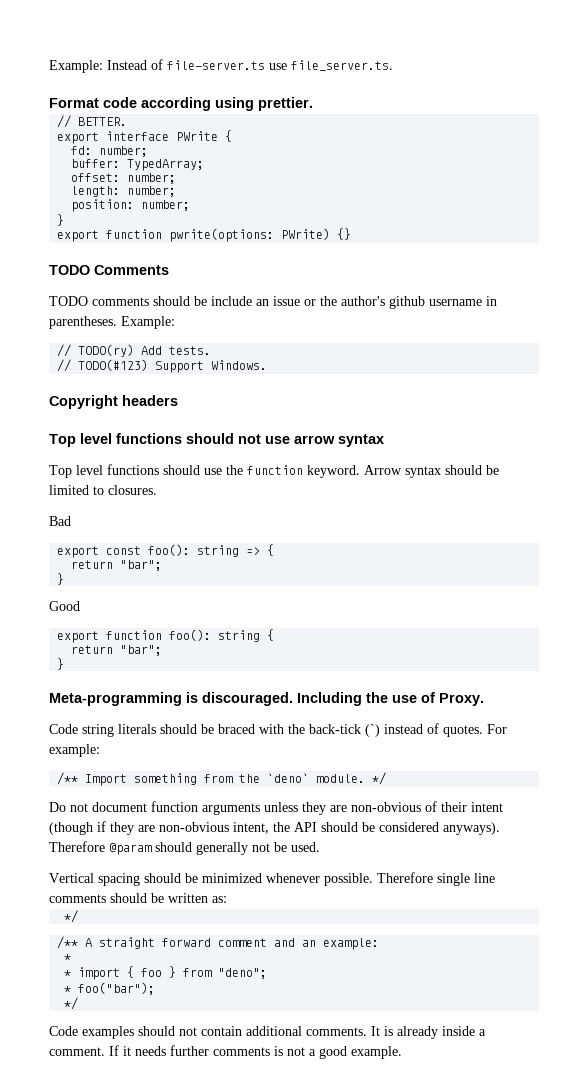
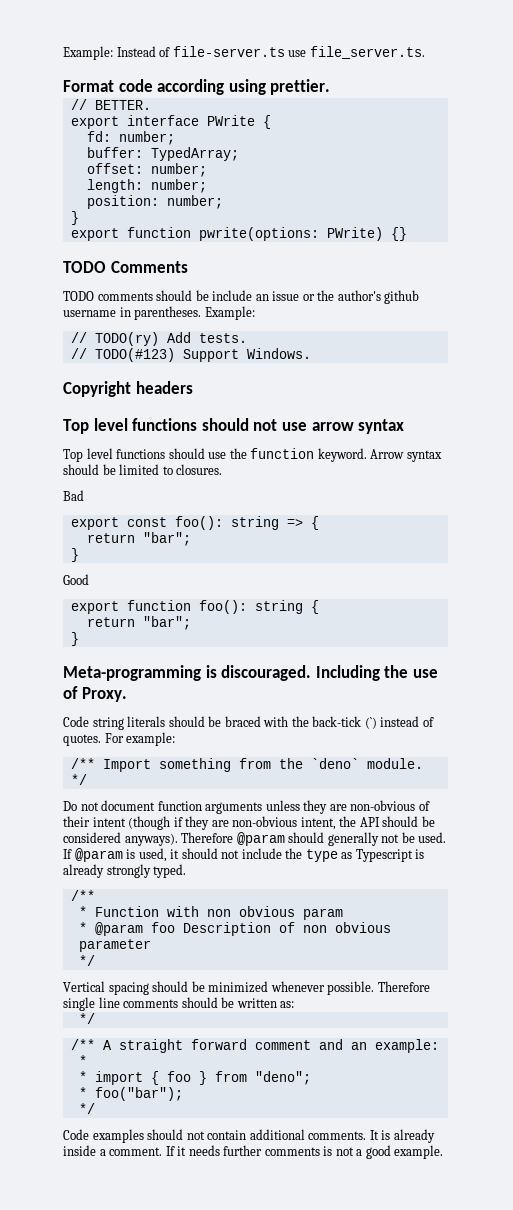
+ If @param is used, it should not include the type as Typescript is already strongly typed.
+ /**
+ * Function with non obvious param
+ * @param foo Description of non obvious parameter
+ */

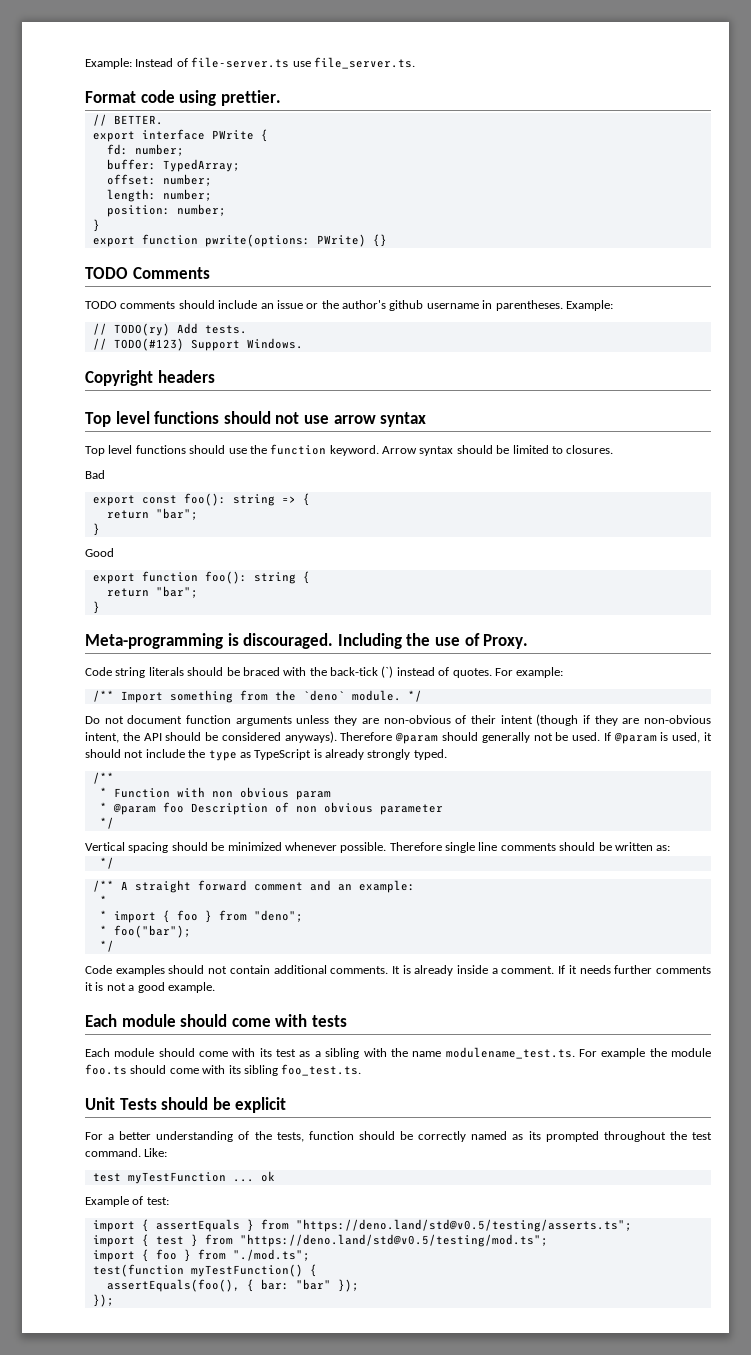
- Format code according using prettier.
+ Format code using prettier.
- TODO comments should be include an issue or the author's github username in parentheses.
+ TODO comments should include an issue or the author's github username in parentheses.
- If @param is used, it should not include the type as Typescript is already strongly typed.
+ If @param is used, it should not include the type as TypeScript is already strongly typed.
- If it needs further comments is not a good example.
+ If it needs further comments it is not a good example.
+ Each module should come with tests
+ Each module should come with its test as a sibling with the name modulename_test.ts. For example the module foo.ts should come with its sibling foo_test.ts.
+ Unit Tests should be explicit
+ For a better understanding of the tests, function should be correctly named as its prompted throughout the test command. Like:
+ test myTestFunction ... ok
+ Example of test:
+ import { assertEquals } from "https://deno.land/std@v0.5/testing/asserts.ts";
+ import { test } from "https://deno.land/std@v0.5/testing/mod.ts";
+ import { foo } from "./mod.ts";
+ test(function myTestFunction() {
+ assertEquals(foo(), { bar: "bar" });
+ });

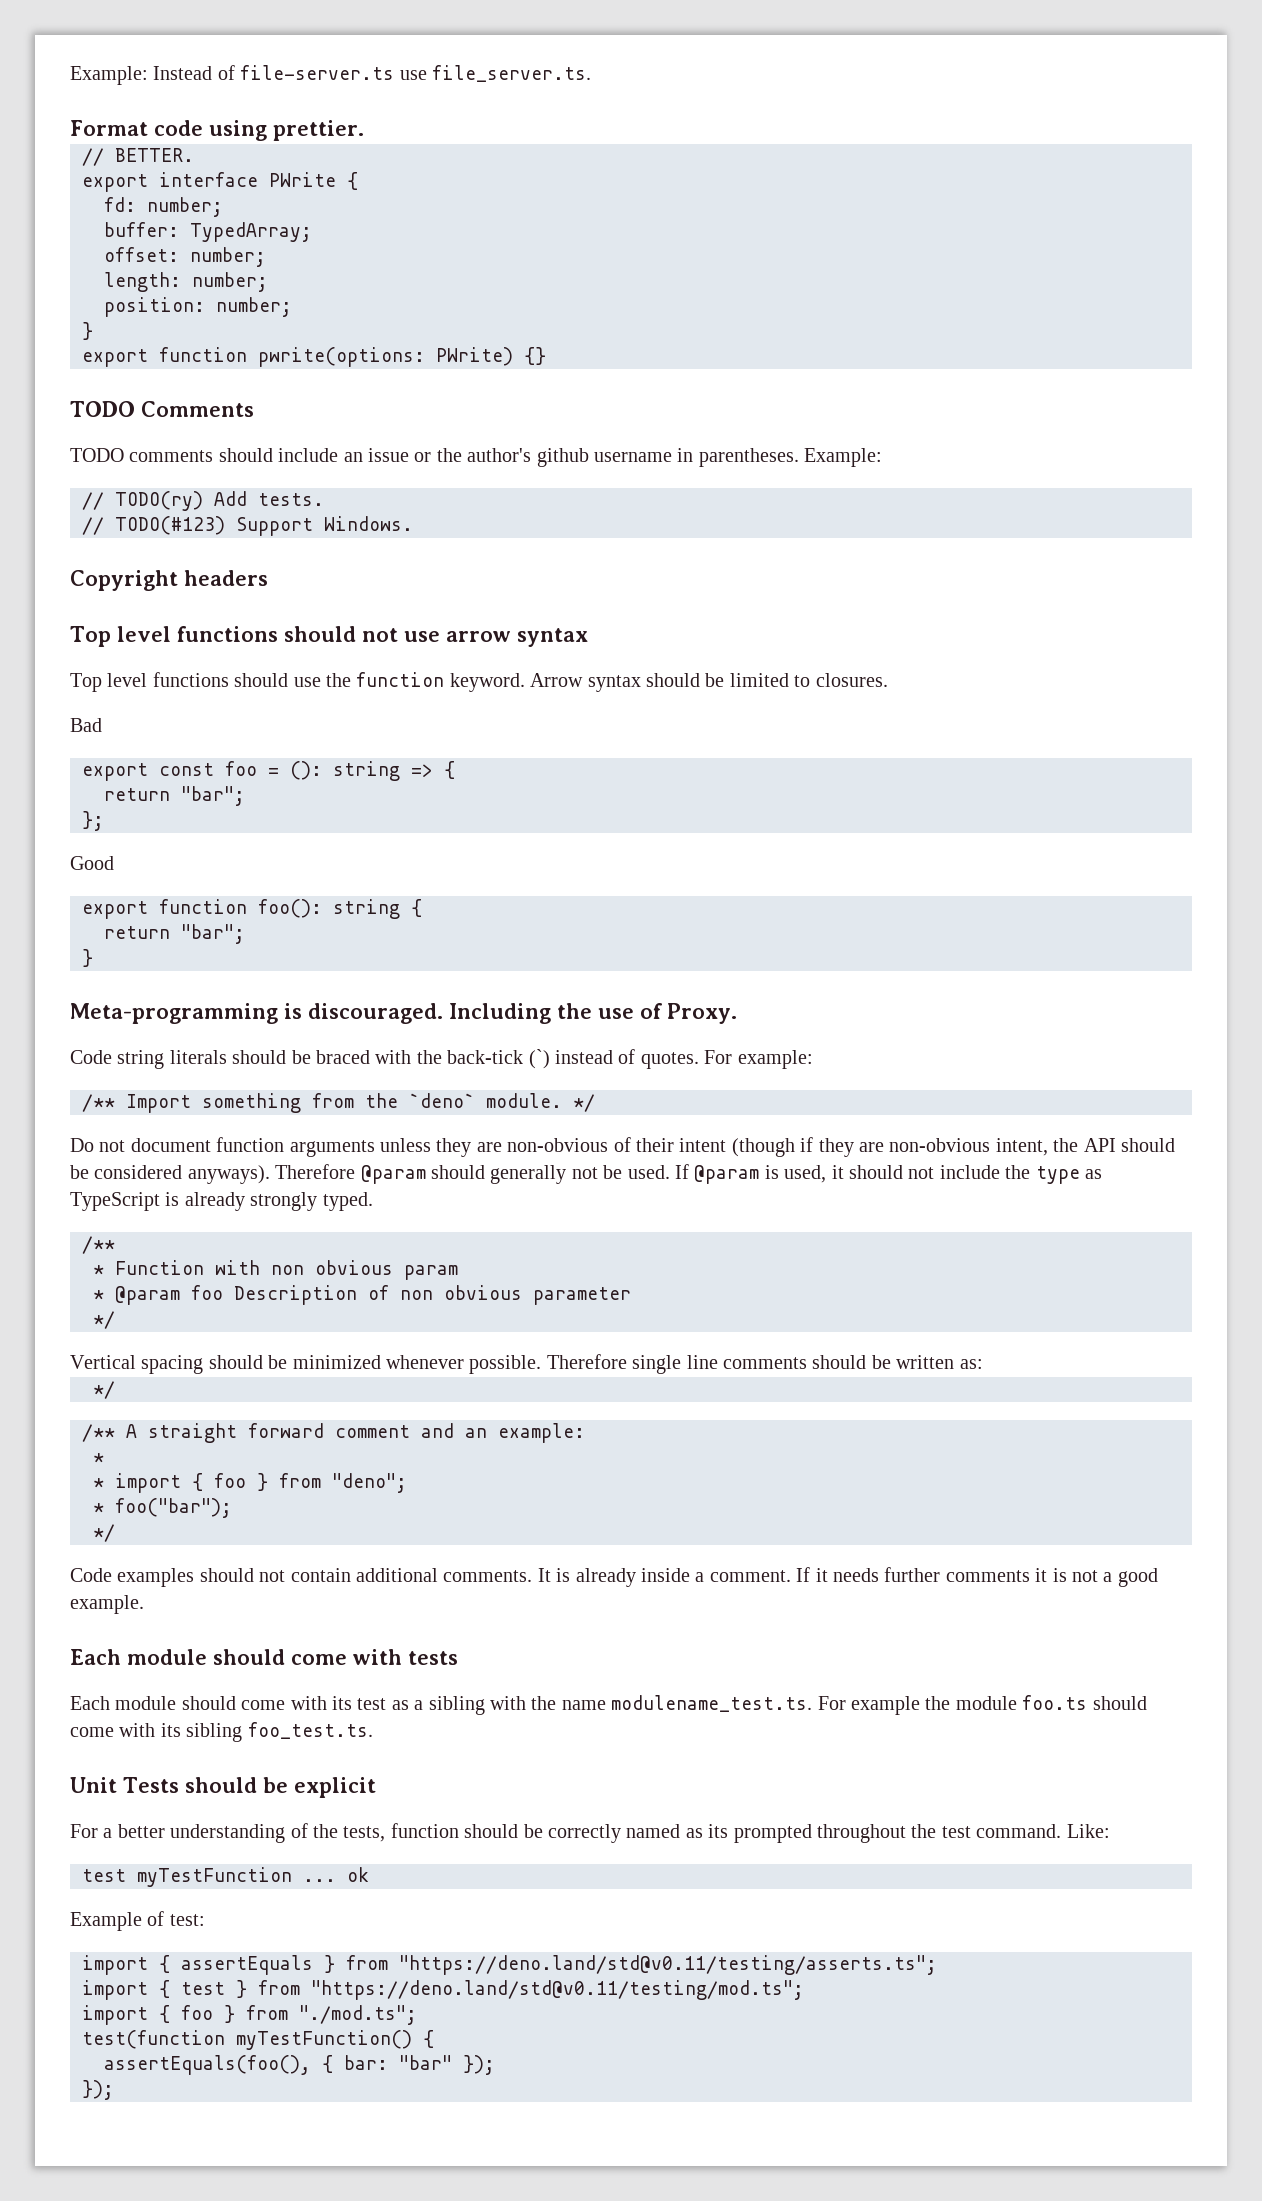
- export const foo(): string => {
+ export const foo = (): string => {
  return "bar";
- }
+ };
- import { assertEquals } from "https://deno.land/std@v0.5/testing/asserts.ts";
+ import { assertEquals } from "https://deno.land/std@v0.11/testing/asserts.ts";
- import { test } from "https://deno.land/std@v0.5/testing/mod.ts";
+ import { test } from "https://deno.land/std@v0.11/testing/mod.ts";

